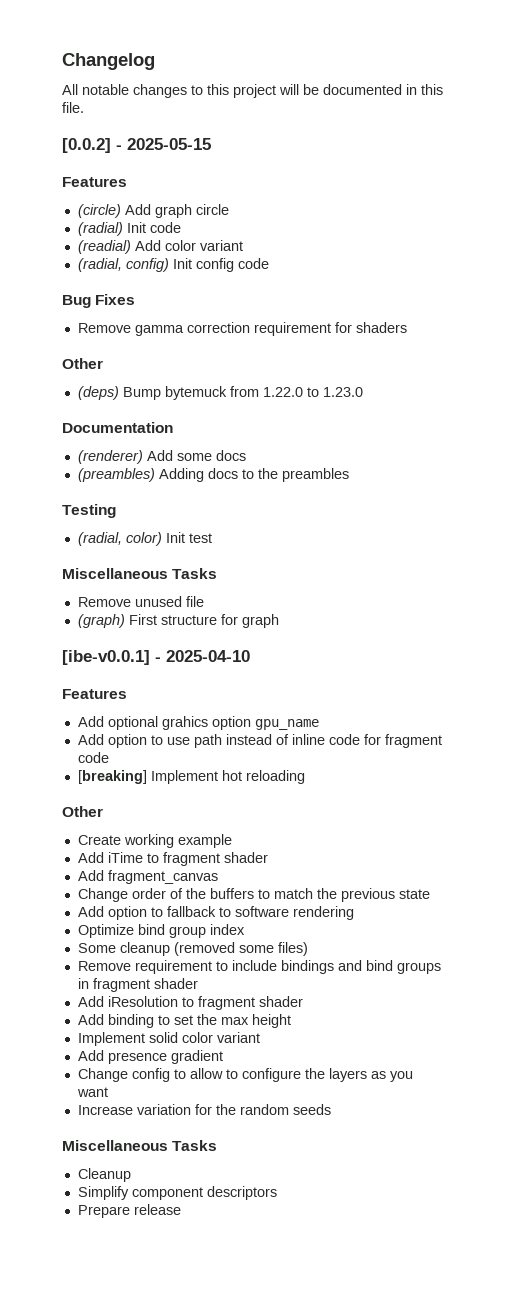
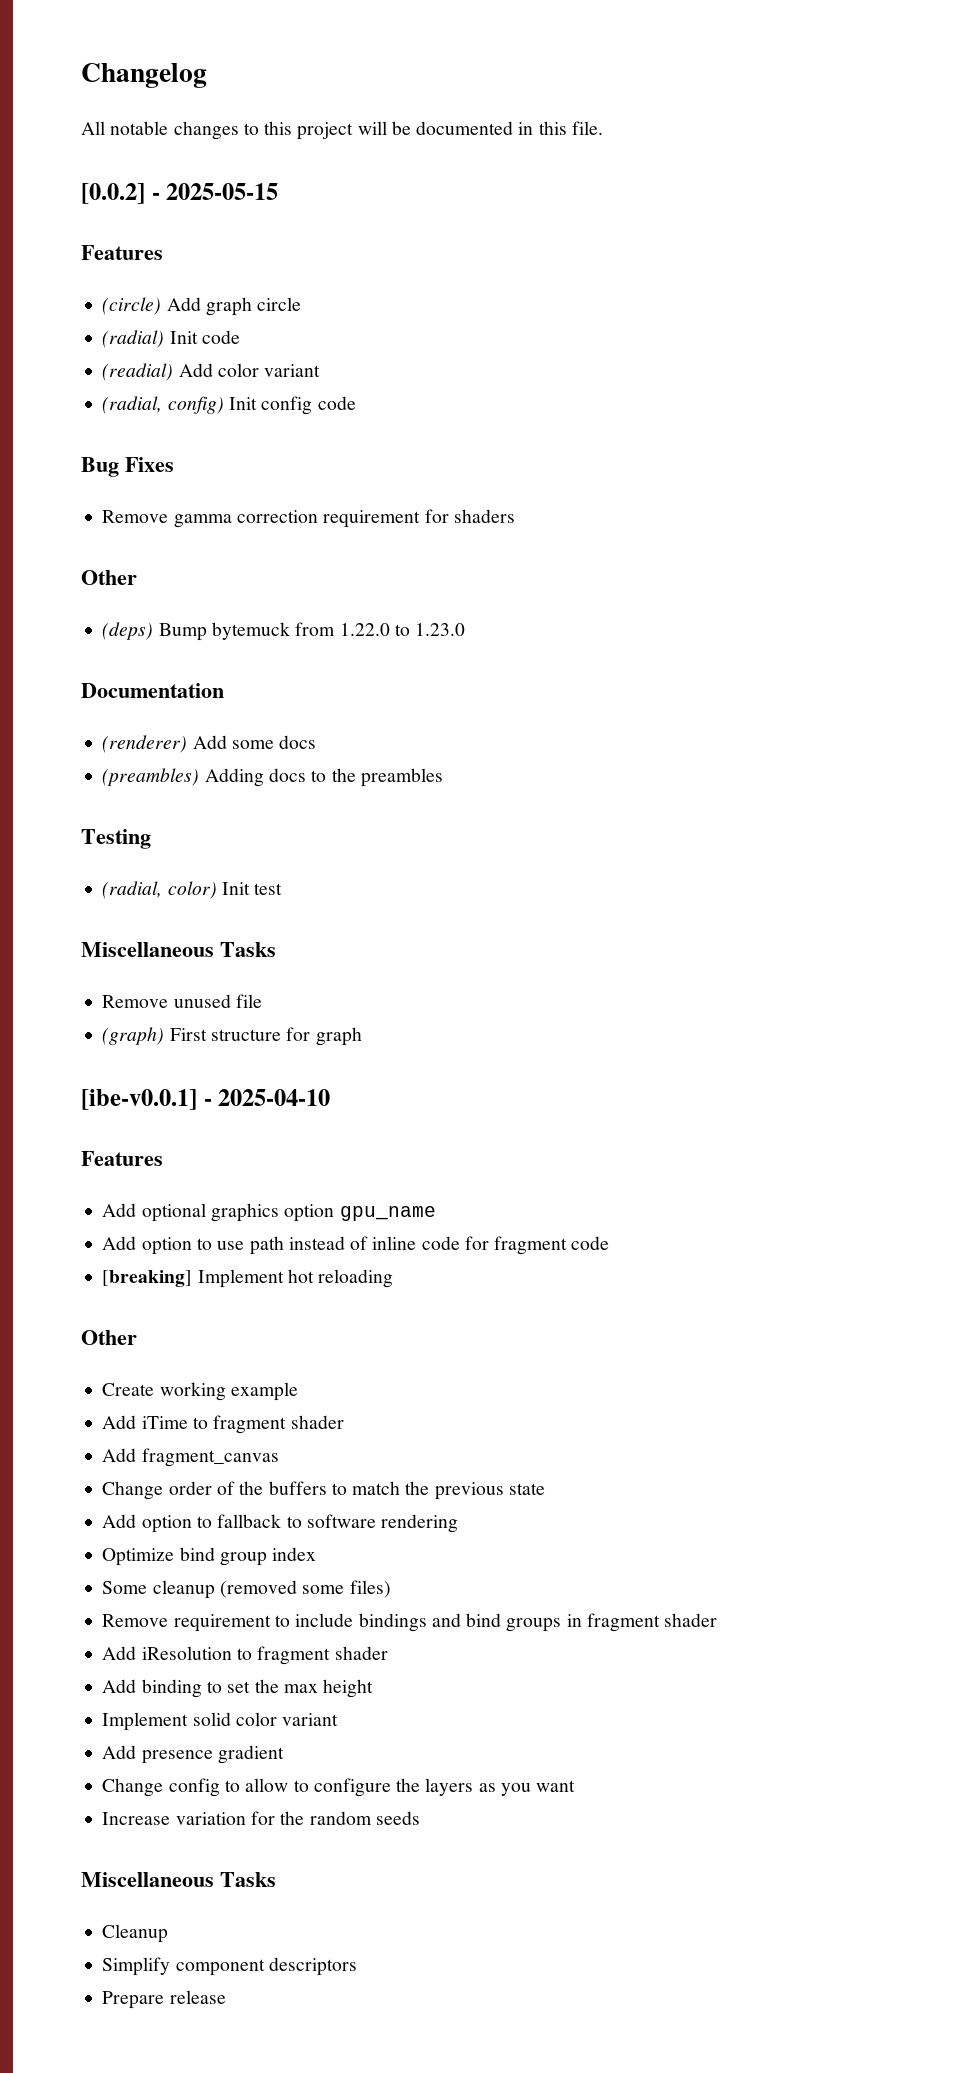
- Add optional grahics option gpu_name
+ Add optional graphics option gpu_name

